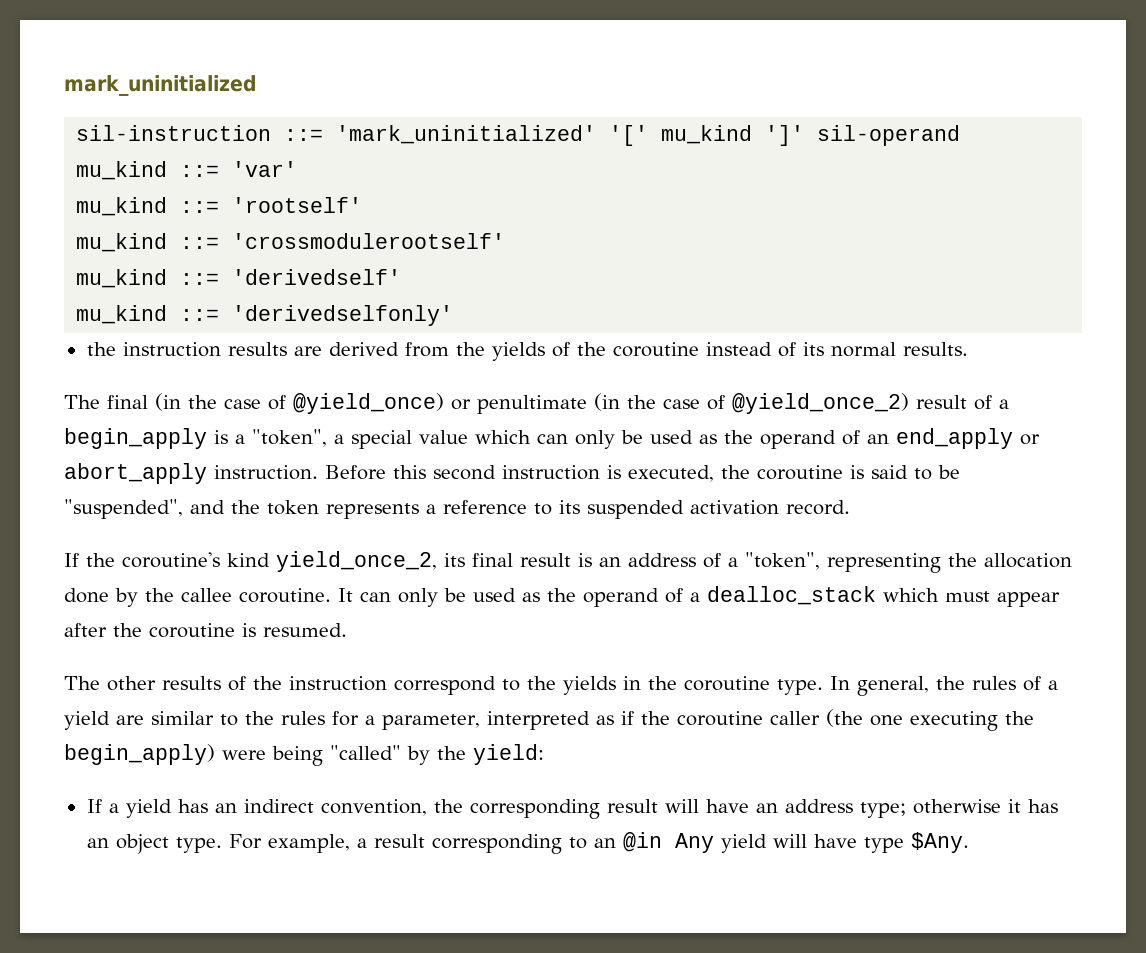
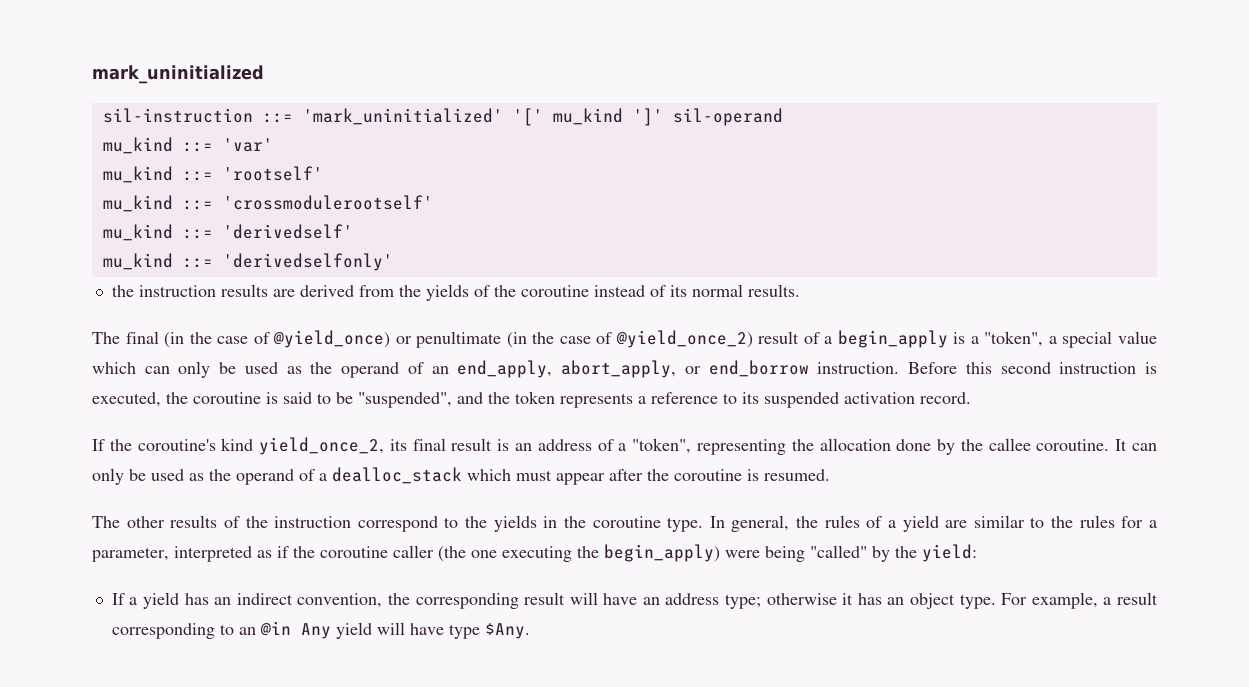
- The final (in the case of @yield_once) or penultimate (in the case of @yield_once_2) result of a begin_apply is a "token", a special value which can only be used as the operand of an end_apply or abort_apply instruction.
+ The final (in the case of @yield_once) or penultimate (in the case of @yield_once_2) result of a begin_apply is a "token", a special value which can only be used as the operand of an end_apply, abort_apply, or end_borrow instruction.

